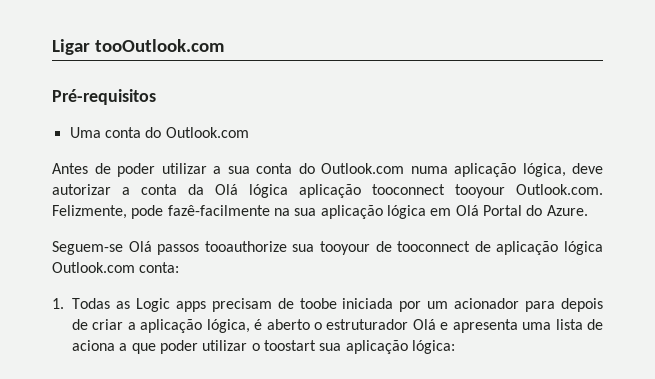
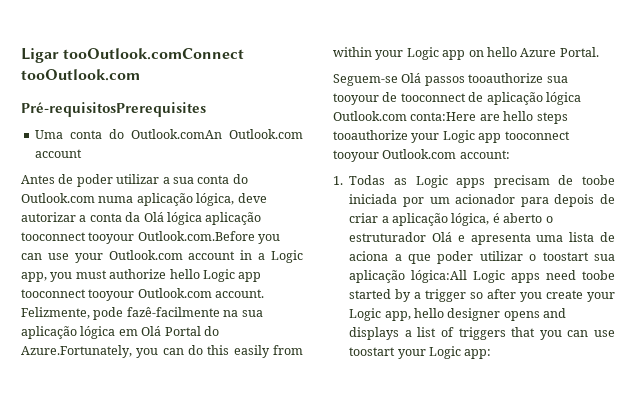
- Ligar tooOutlook.com
+ Ligar tooOutlook.comConnect tooOutlook.com
- Pré-requisitos
+ Pré-requisitosPrerequisites
- Uma conta do Outlook.com
+ Uma conta do Outlook.comAn Outlook.com account
- Antes de poder utilizar a sua conta do Outlook.com numa aplicação lógica, deve autorizar a conta da Olá lógica aplicação tooconnect tooyour Outlook.com. Felizmente, pode fazê-facilmente na sua aplicação lógica em Olá Portal do Azure.
+ Antes de poder utilizar a sua conta do Outlook.com numa aplicação lógica, deve autorizar a conta da Olá lógica aplicação tooconnect tooyour Outlook.com.Before you can use your Outlook.com account in a Logic app, you must authorize hello Logic app tooconnect tooyour Outlook.com account. Felizmente, pode fazê-facilmente na sua aplicação lógica em Olá Portal do Azure.Fortunately, you can do this easily from within your Logic app on hello Azure Portal.
- Seguem-se Olá passos tooauthorize sua tooyour de tooconnect de aplicação lógica Outlook.com conta:
+ Seguem-se Olá passos tooauthorize sua tooyour de tooconnect de aplicação lógica Outlook.com conta:Here are hello steps tooauthorize your Logic app tooconnect tooyour Outlook.com account:
- 1. Todas as Logic apps precisam de toobe iniciada por um acionador para depois de criar a aplicação lógica, é aberto o estruturador Olá e apresenta uma lista de aciona a que poder utilizar o toostart sua aplicação lógica:
+ 1. Todas as Logic apps precisam de toobe iniciada por um acionador para depois de criar a aplicação lógica, é aberto o estruturador Olá e apresenta uma lista de aciona a que poder utilizar o toostart sua aplicação lógica:All Logic apps need toobe started by a trigger so after you create your Logic app, hello designer opens and displays a list of triggers that you can use toostart your Logic app:

